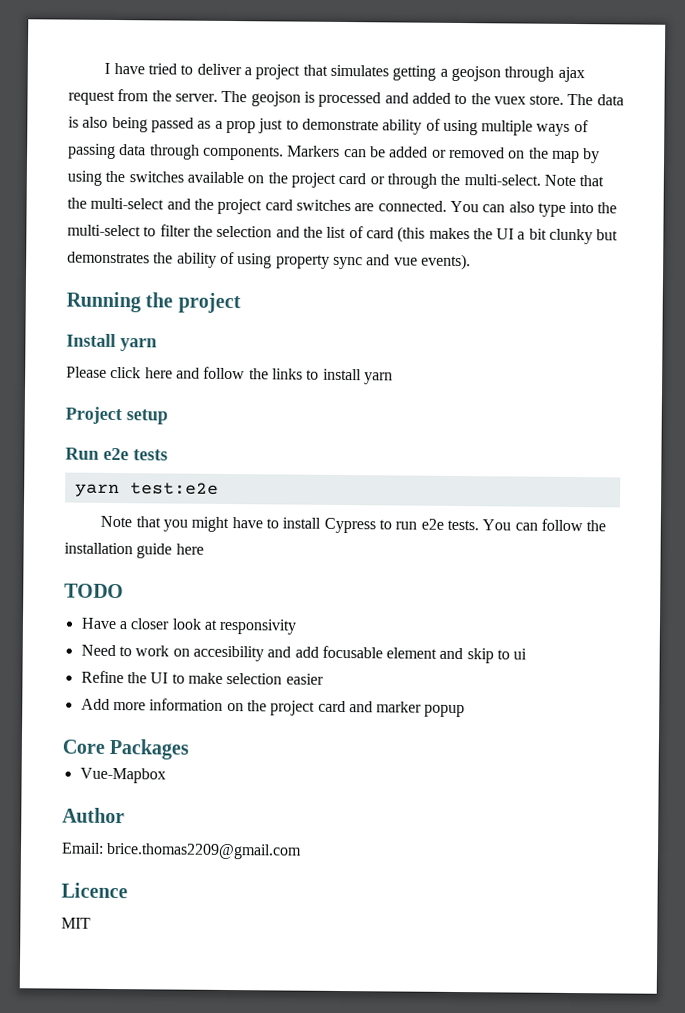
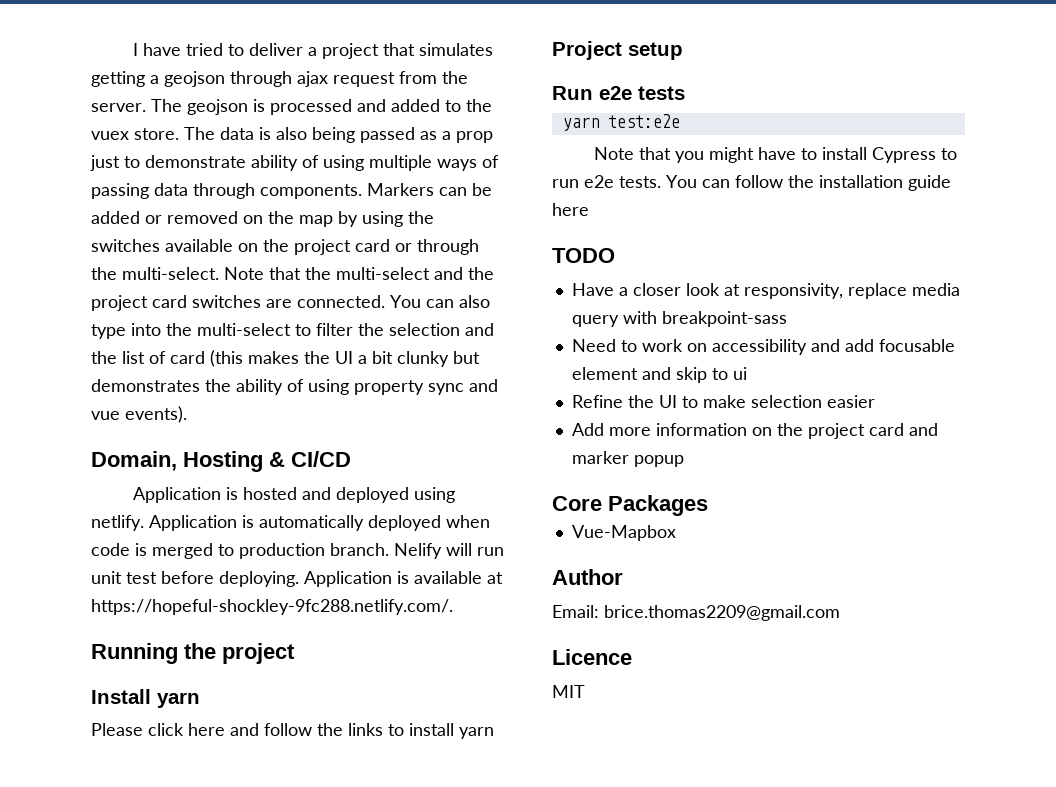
+ Domain, Hosting & CI/CD
+ Application is hosted and deployed using netlify. Application is automatically deployed when code is merged to production branch. Nelify will run unit test before deploying. Application is available at https://hopeful-shockley-9fc288.netlify.com/.
- Have a closer look at responsivity
+ Have a closer look at responsivity, replace media query with breakpoint-sass
- Need to work on accesibility and add focusable element and skip to ui
+ Need to work on accessibility and add focusable element and skip to ui

